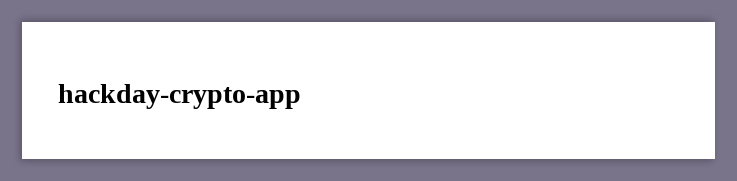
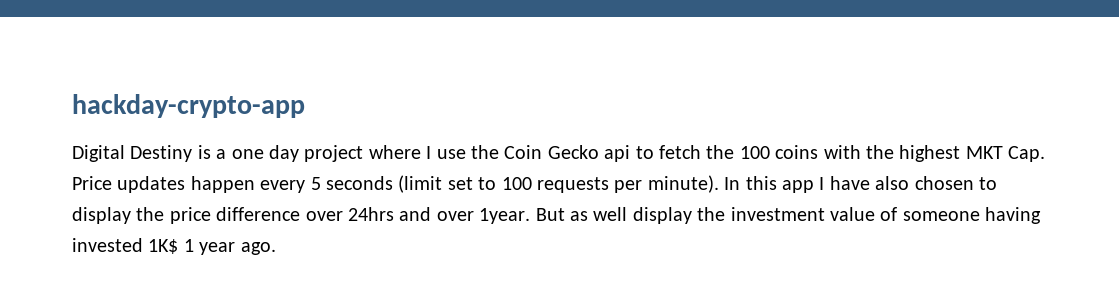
+ Digital Destiny is a one day project where I use the Coin Gecko api to fetch the 100 coins with the highest MKT Cap. Price updates happen every 5 seconds (limit set to 100 requests per minute). In this app I have also chosen to display the price difference over 24hrs and over 1year. But as well display the investment value of someone having invested 1K$ 1 year ago.

